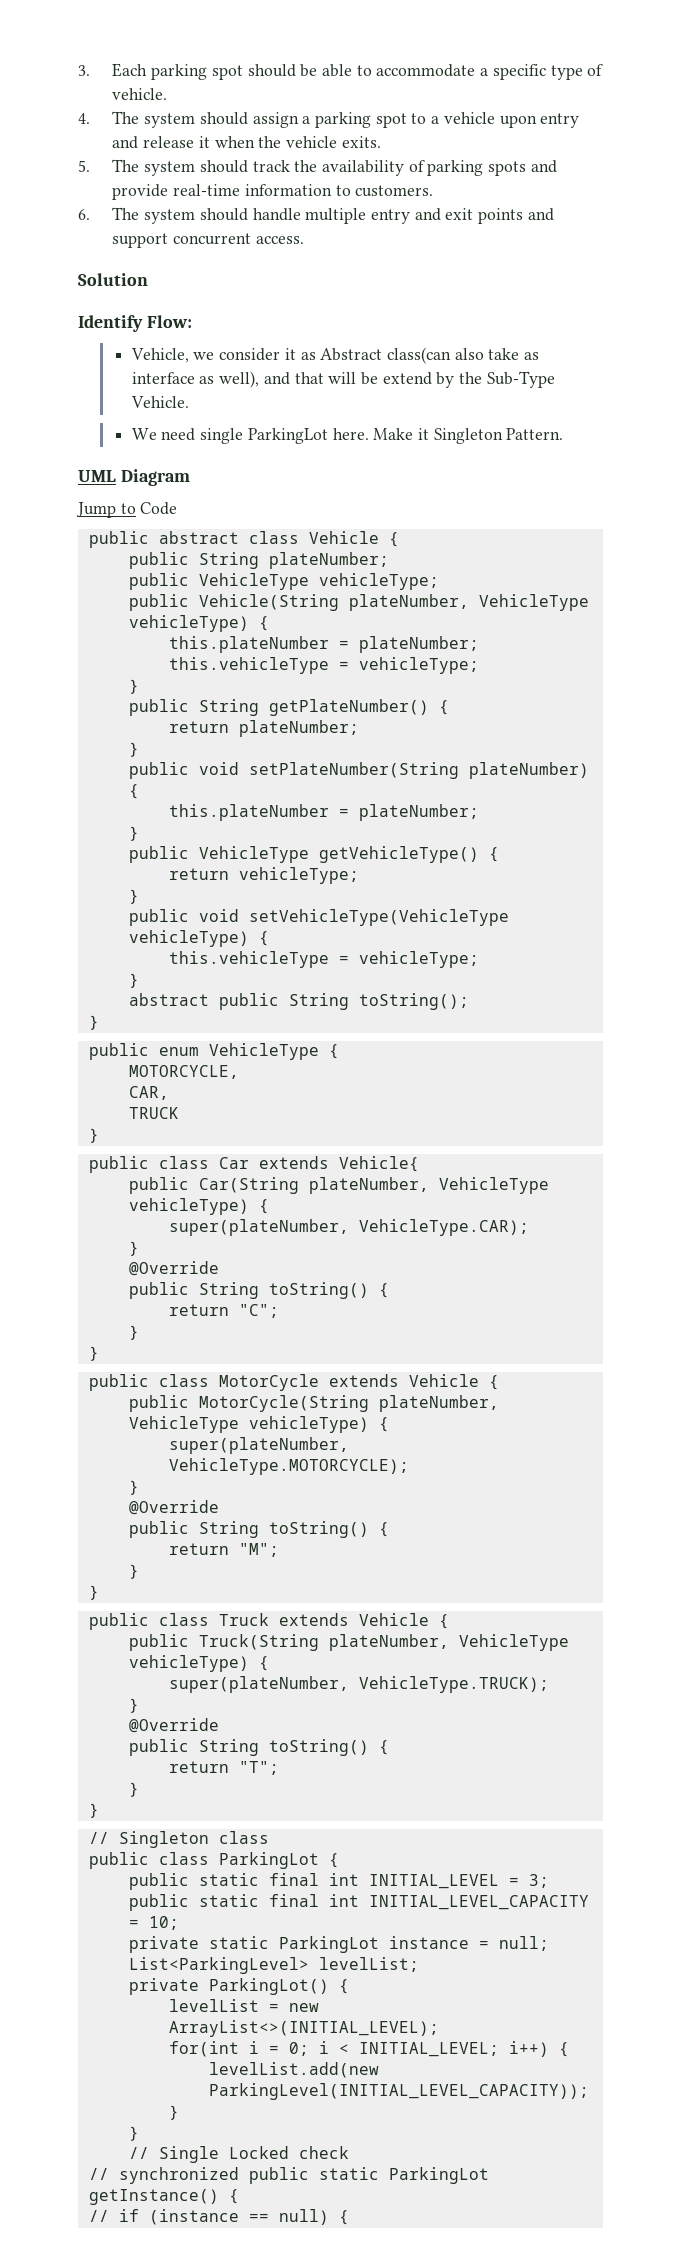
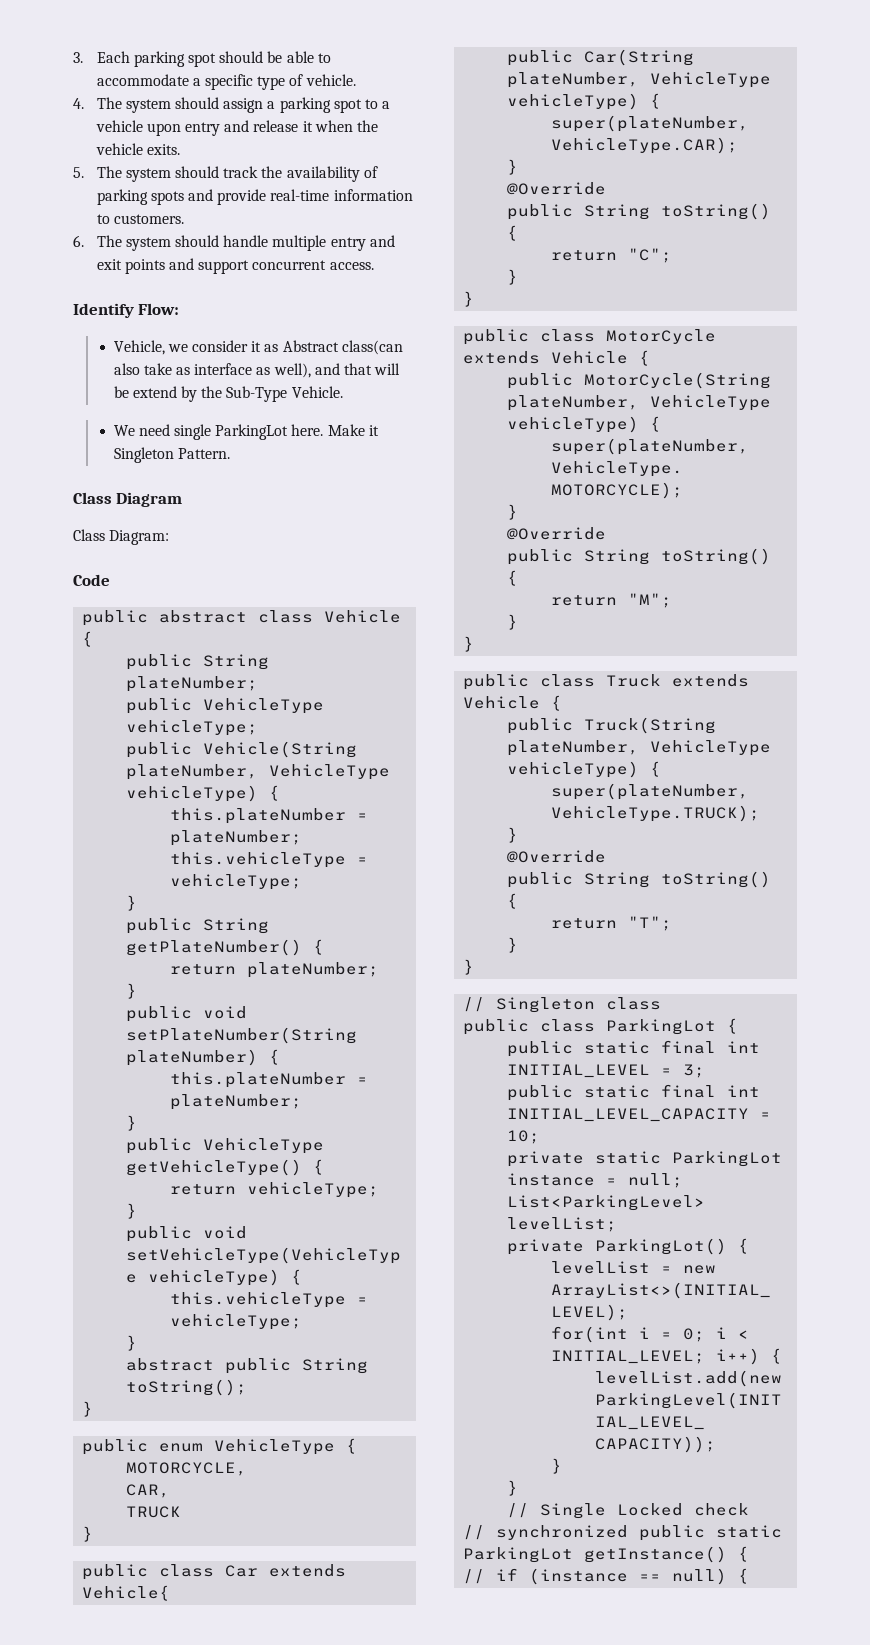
- Solution
- UML Diagram
+ Class Diagram
- Jump to Code
+ Class Diagram:
+ Code

